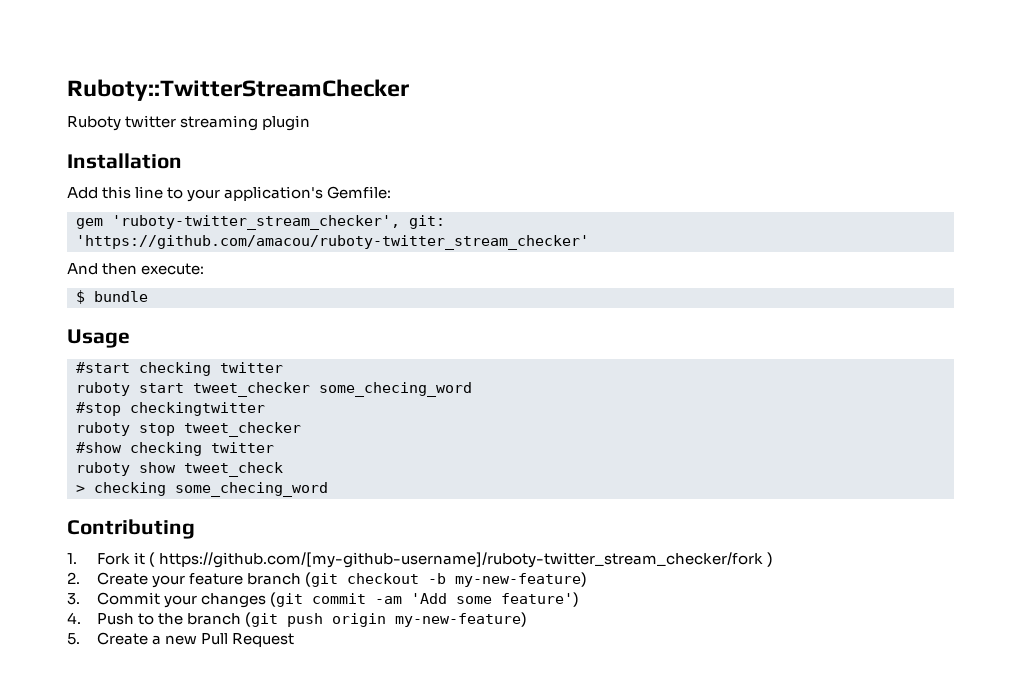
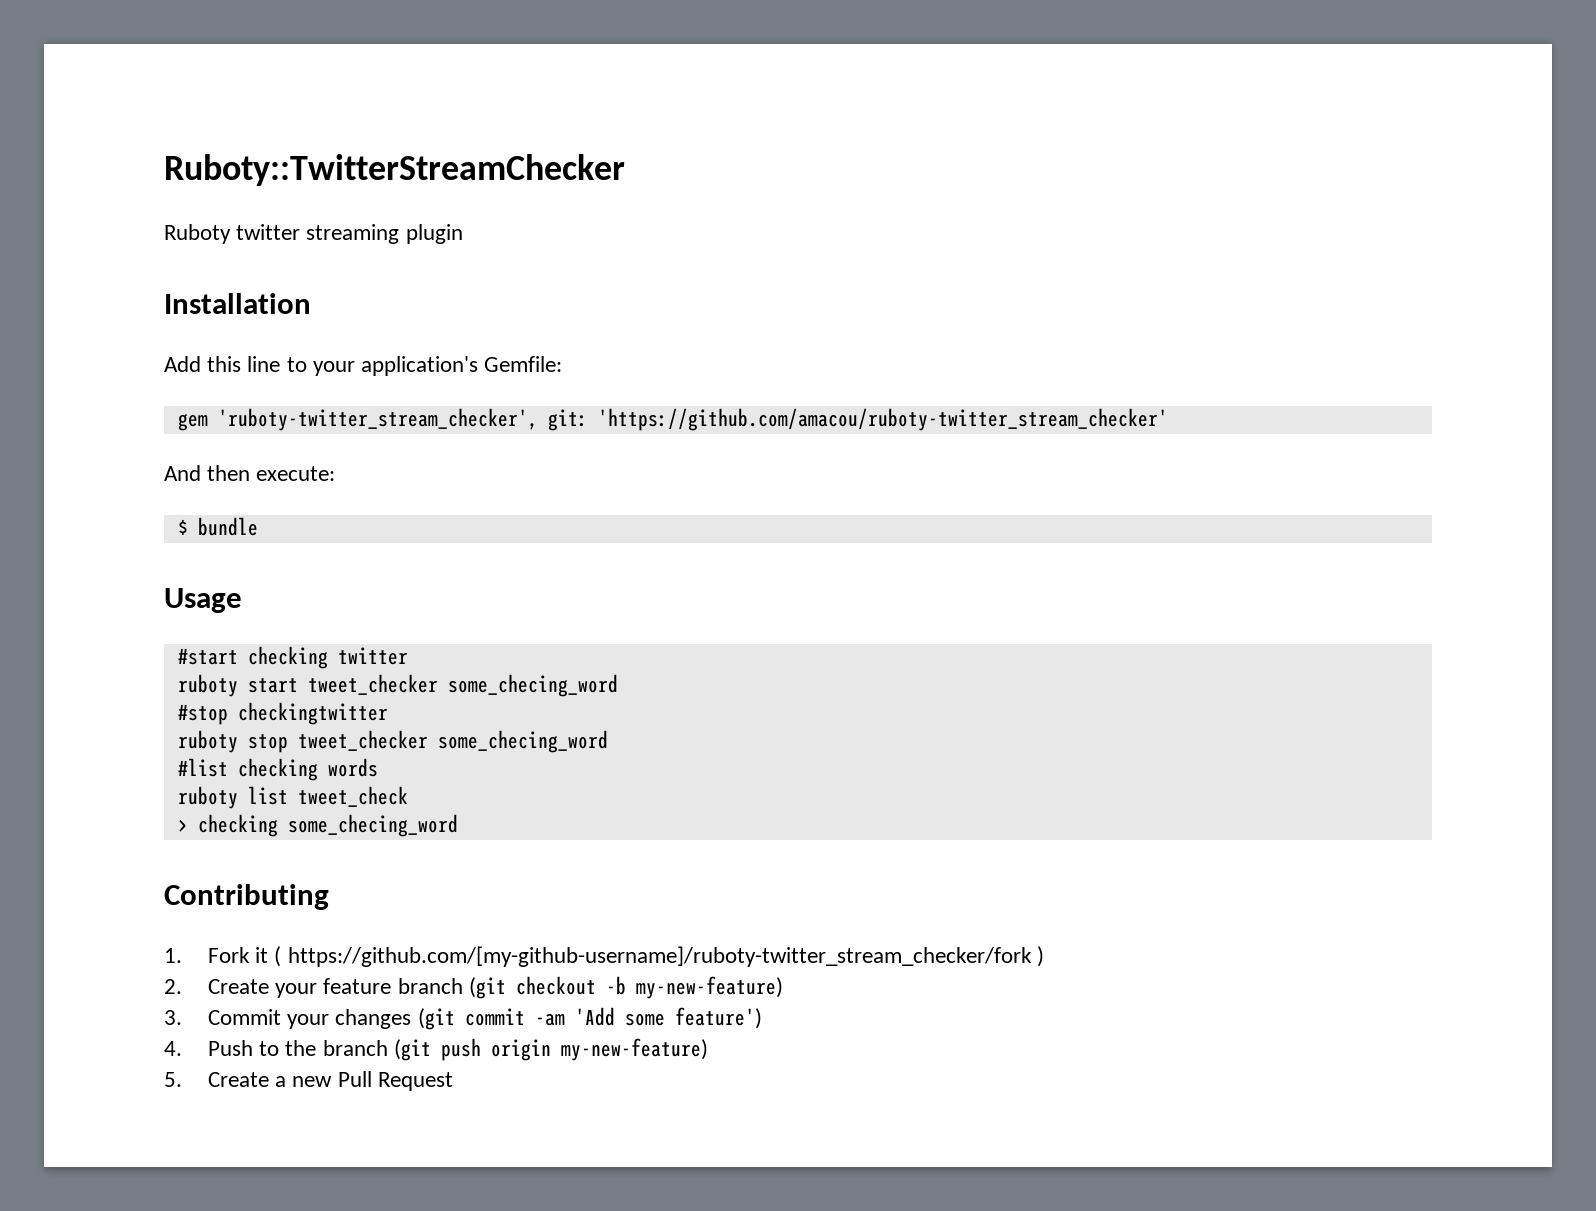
- ruboty stop tweet_checker
- #show checking twitter
- ruboty show tweet_check
+ ruboty stop tweet_checker some_checing_word
+ #list checking words
+ ruboty list tweet_check

